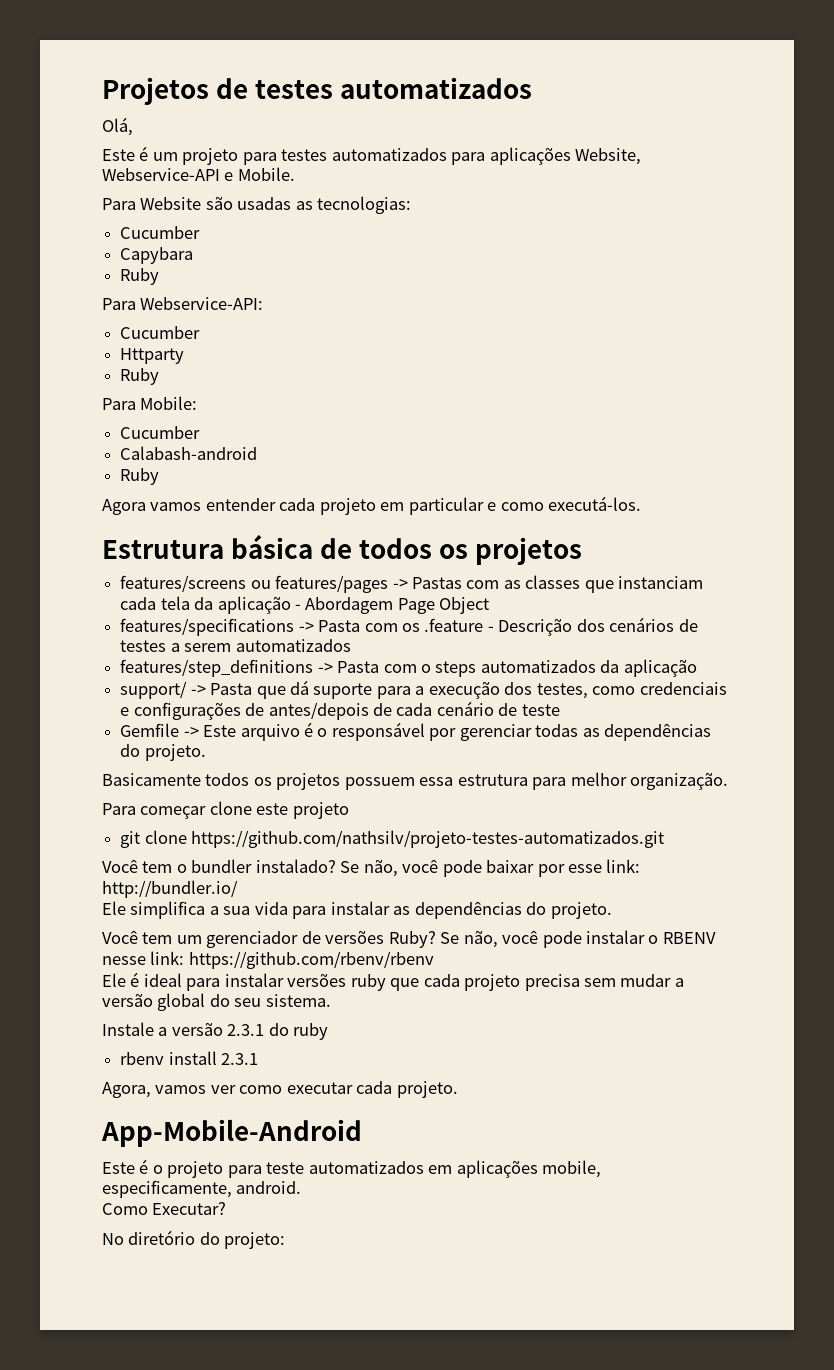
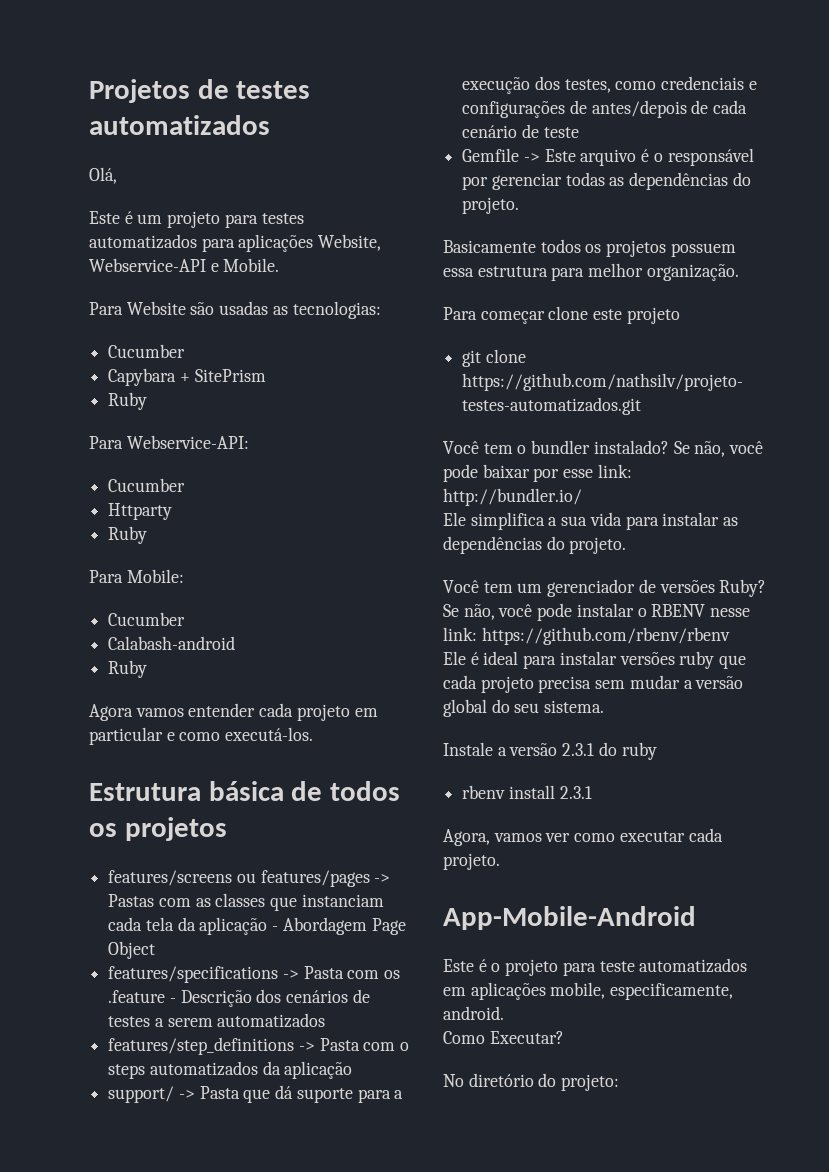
- Capybara
+ Capybara + SitePrism

